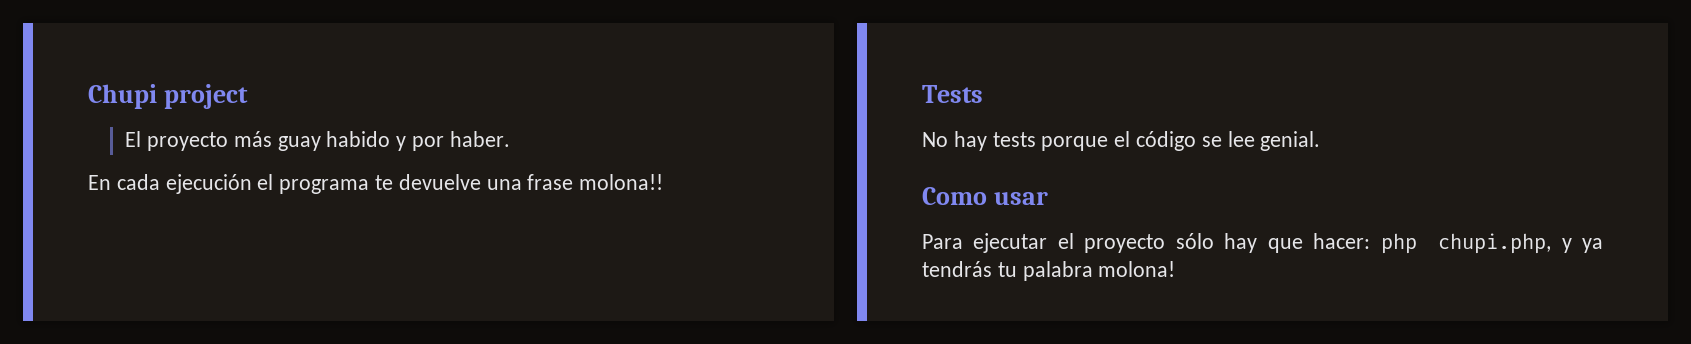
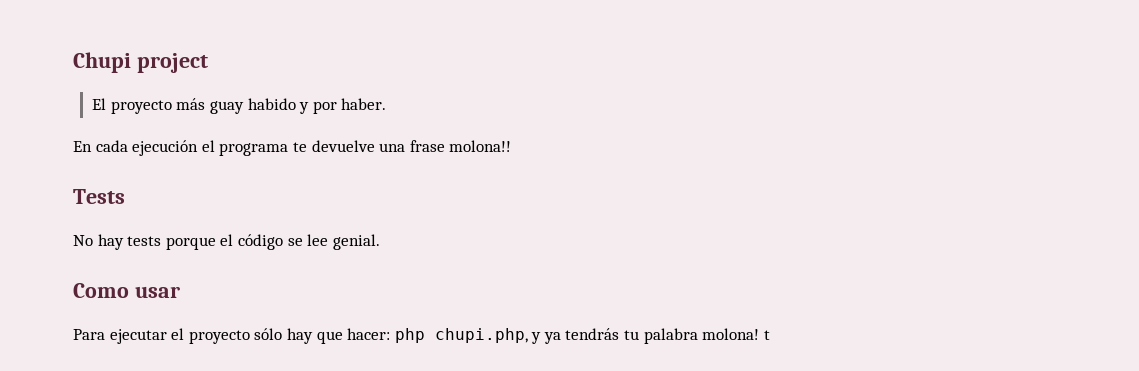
- Para ejecutar el proyecto sólo hay que hacer: php chupi.php, y ya tendrás tu palabra molona!
+ Para ejecutar el proyecto sólo hay que hacer: php chupi.php, y ya tendrás tu palabra molona! t

